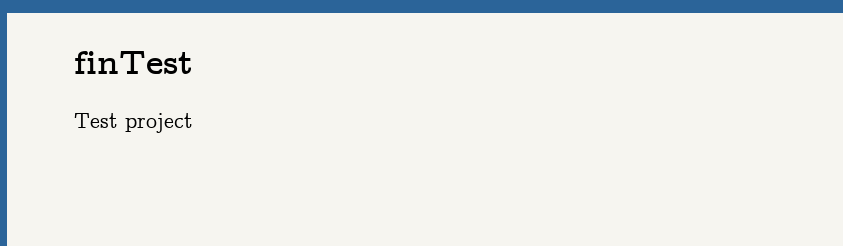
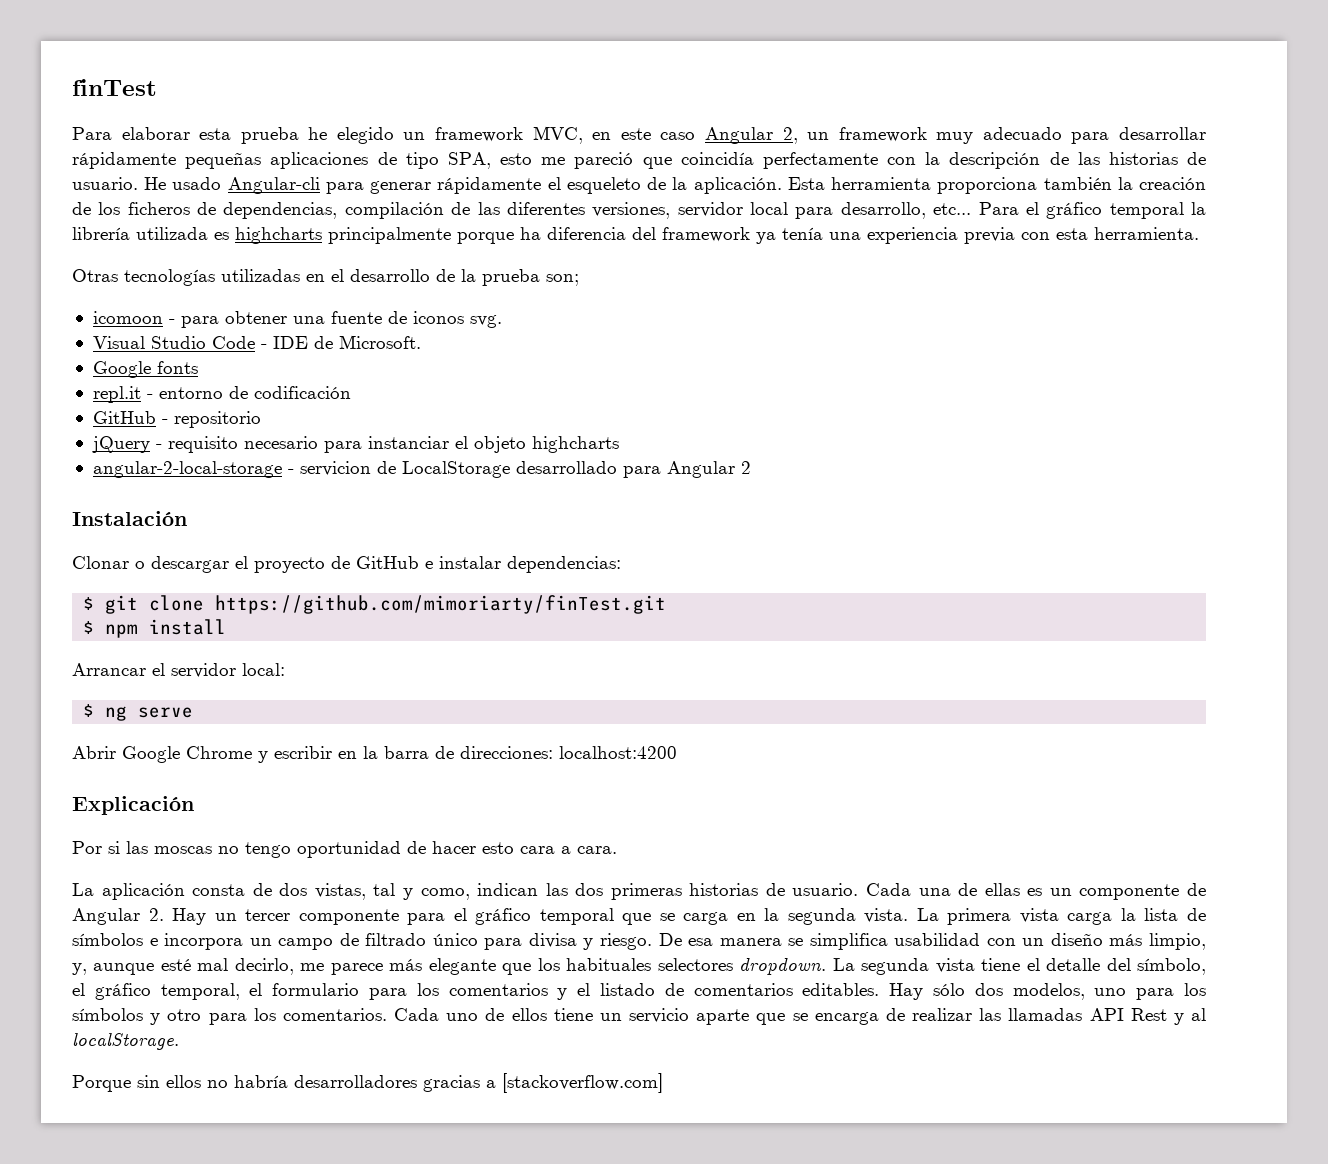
- Test project
+ Para elaborar esta prueba he elegido un framework MVC, en este caso Angular 2, un framework muy adecuado para desarrollar rápidamente pequeñas aplicaciones de tipo SPA, esto me pareció que coincidía perfectamente con la descripción de las historias de usuario. He usado Angular-cli para generar rápidamente el esqueleto de la aplicación. Esta herramienta proporciona también la creación de los ficheros de dependencias, compilación de las diferentes versiones, servidor local para desarrollo, etc... Para el gráfico temporal la librería utilizada es highcharts principalmente porque ha diferencia del framework ya tenía una experiencia previa con esta herramienta.
+ Otras tecnologías utilizadas en el desarrollo de la prueba son;
+ icomoon - para obtener una fuente de iconos svg.
+ Visual Studio Code - IDE de Microsoft.
+ Google fonts
+ repl.it - entorno de codificación
+ GitHub - repositorio
+ jQuery - requisito necesario para instanciar el objeto highcharts
+ angular-2-local-storage - servicion de LocalStorage desarrollado para Angular 2
+ Instalación
+ Clonar o descargar el proyecto de GitHub e instalar dependencias:
+ $ git clone https://github.com/mimoriarty/finTest.git
+ $ npm install
+ Arrancar el servidor local:
+ $ ng serve
+ Abrir Google Chrome y escribir en la barra de direcciones: localhost:4200
+ Explicación
+ Por si las moscas no tengo oportunidad de hacer esto cara a cara.
+ La aplicación consta de dos vistas, tal y como, indican las dos primeras historias de usuario. Cada una de ellas es un componente de Angular 2. Hay un tercer componente para el gráfico temporal que se carga en la segunda vista. La primera vista carga la lista de símbolos e incorpora un campo de filtrado único para divisa y riesgo. De esa manera se simplifica usabilidad con un diseño más limpio, y, aunque esté mal decirlo, me parece más elegante que los habituales selectores dropdown. La segunda vista tiene el detalle del símbolo, el gráfico temporal, el formulario para los comentarios y el listado de comentarios editables. Hay sólo dos modelos, uno para los símbolos y otro para los comentarios. Cada uno de ellos tiene un servicio aparte que se encarga de realizar las llamadas API Rest y al localStorage.
+ Porque sin ellos no habría desarrolladores gracias a [stackoverflow.com]

